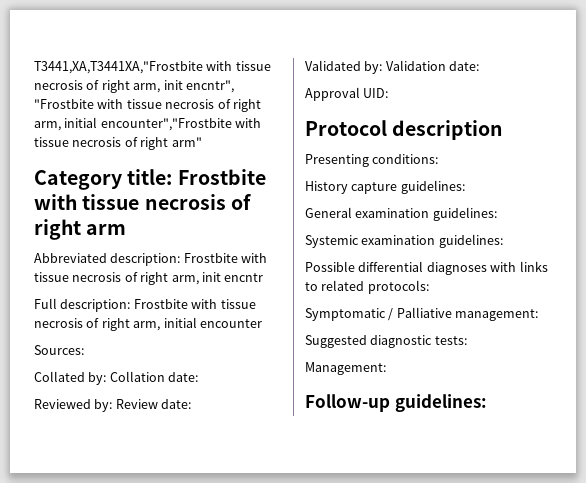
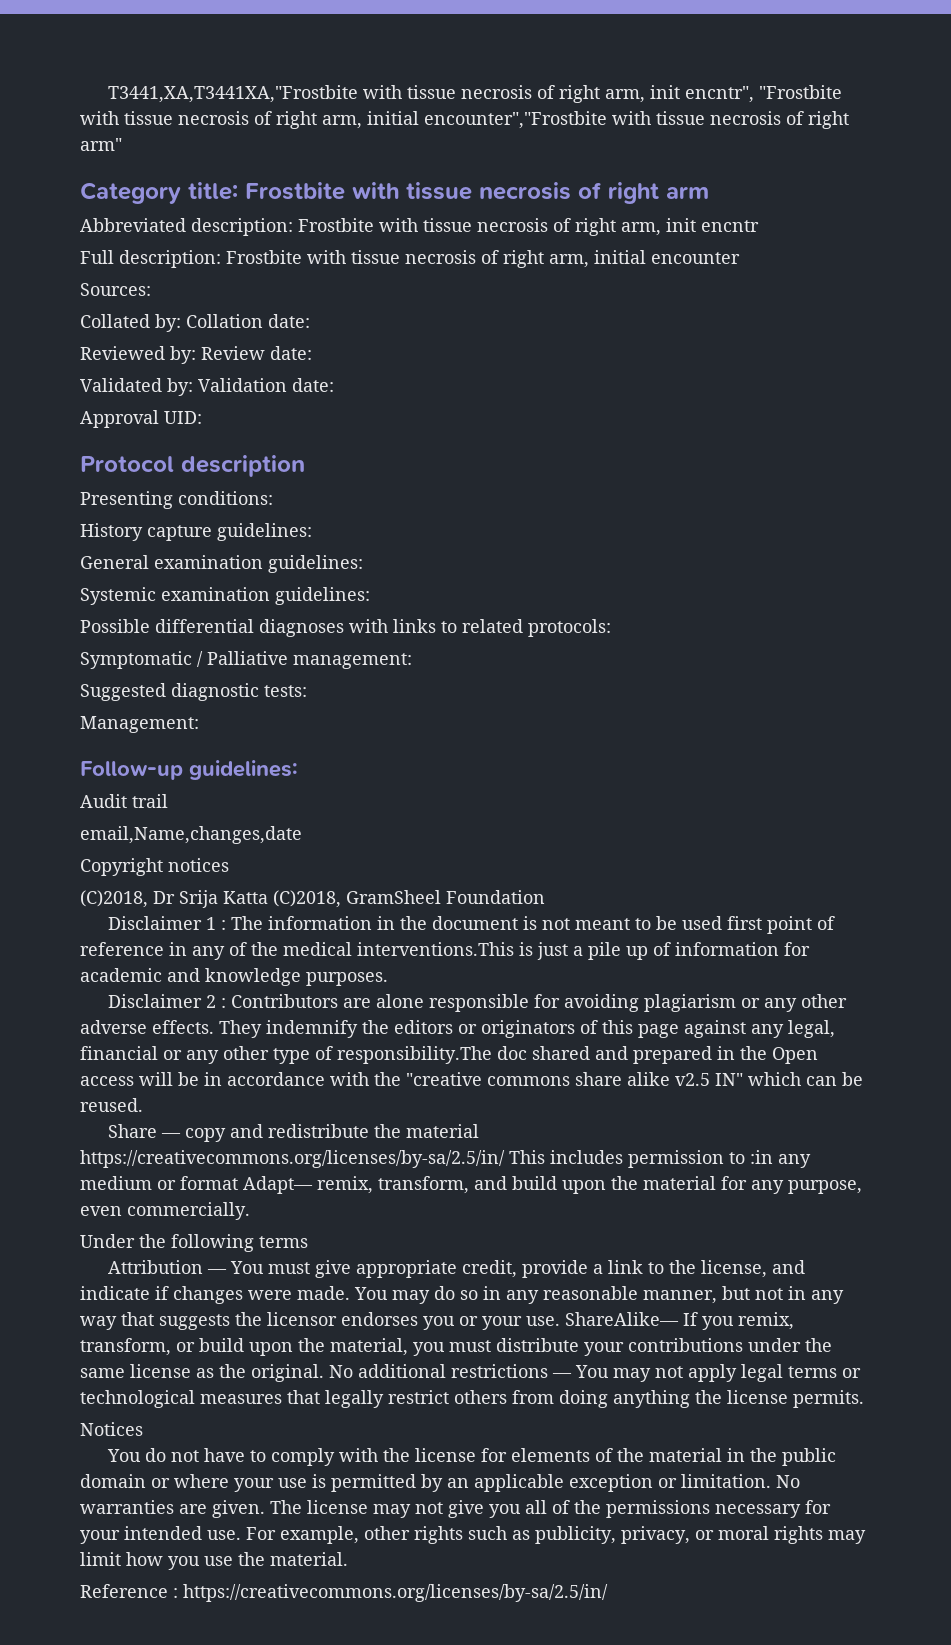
+ Audit trail
+ email,Name,changes,date
+ Copyright notices
+ (C)2018, Dr Srija Katta (C)2018, GramSheel Foundation
+ Disclaimer 1 : The information in the document is not meant to be used first point of reference in any of the medical interventions.This is just a pile up of information for academic and knowledge purposes.
+ Disclaimer 2 : Contributors are alone responsible for avoiding plagiarism or any other adverse effects. They indemnify the editors or originators of this page against any legal, financial or any other type of responsibility.The doc shared and prepared in the Open access will be in accordance with the "creative commons share alike v2.5 IN" which can be reused.
+ Share — copy and redistribute the material https://creativecommons.org/licenses/by-sa/2.5/in/ This includes permission to :in any medium or format Adapt— remix, transform, and build upon the material for any purpose, even commercially.
+ Under the following terms
+ Attribution — You must give appropriate credit, provide a link to the license, and indicate if changes were made. You may do so in any reasonable manner, but not in any way that suggests the licensor endorses you or your use. ShareAlike— If you remix, transform, or build upon the material, you must distribute your contributions under the same license as the original. No additional restrictions — You may not apply legal terms or technological measures that legally restrict others from doing anything the license permits.
+ Notices
+ You do not have to comply with the license for elements of the material in the public domain or where your use is permitted by an applicable exception or limitation. No warranties are given. The license may not give you all of the permissions necessary for your intended use. For example, other rights such as publicity, privacy, or moral rights may limit how you use the material.
+ Reference : https://creativecommons.org/licenses/by-sa/2.5/in/

